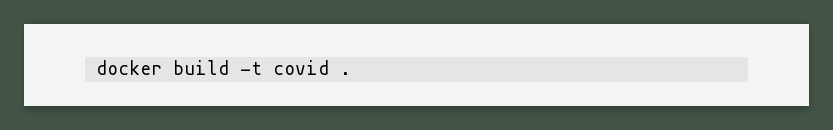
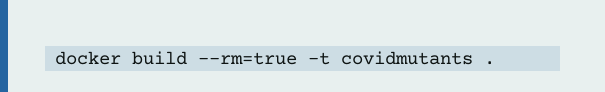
- docker build -t covid .
+ docker build --rm=true -t covidmutants .

